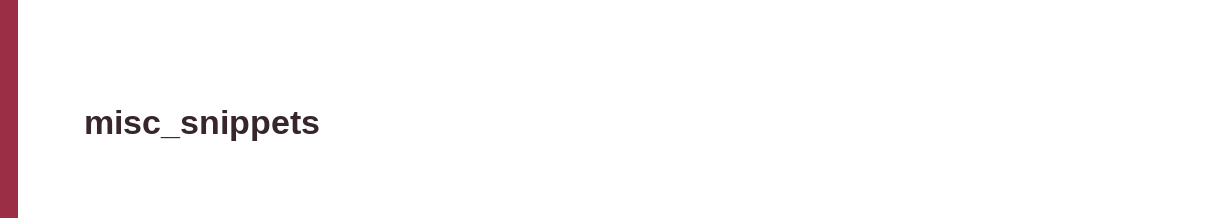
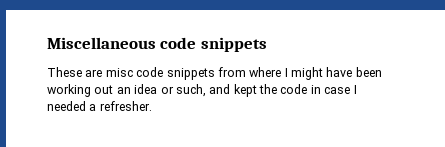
- misc_snippets
+ Miscellaneous code snippets
+ These are misc code snippets from where I might have been working out an idea or such, and kept the code in case I needed a refresher.

